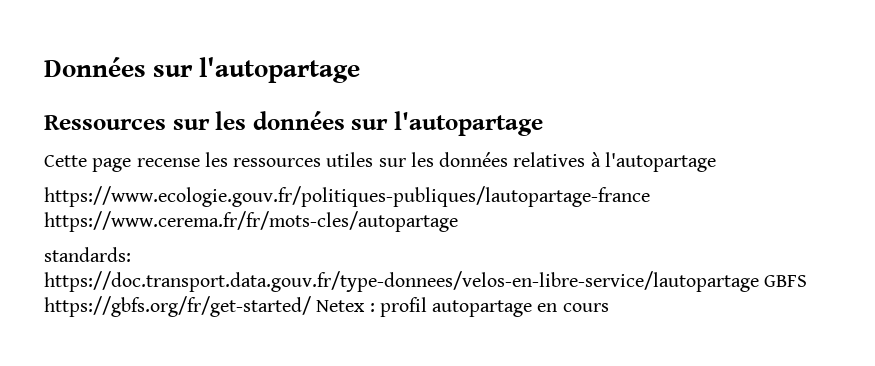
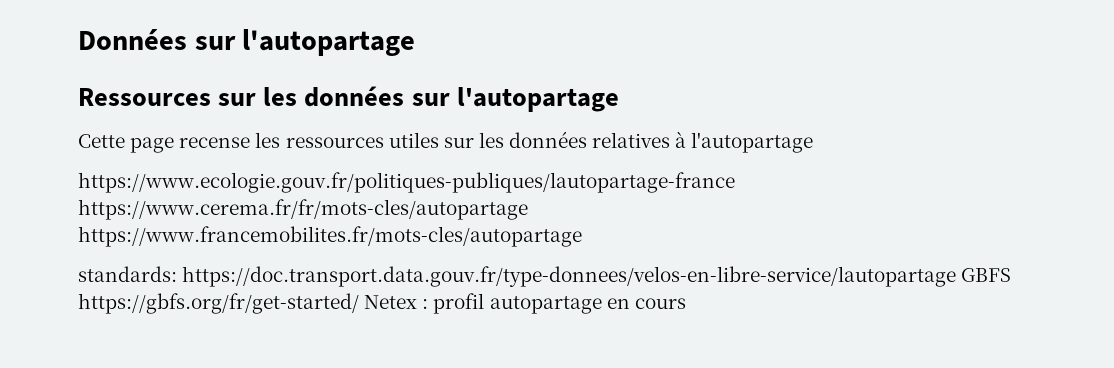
- https://www.ecologie.gouv.fr/politiques-publiques/lautopartage-france https://www.cerema.fr/fr/mots-cles/autopartage
+ https://www.ecologie.gouv.fr/politiques-publiques/lautopartage-france https://www.cerema.fr/fr/mots-cles/autopartage https://www.francemobilites.fr/mots-cles/autopartage

